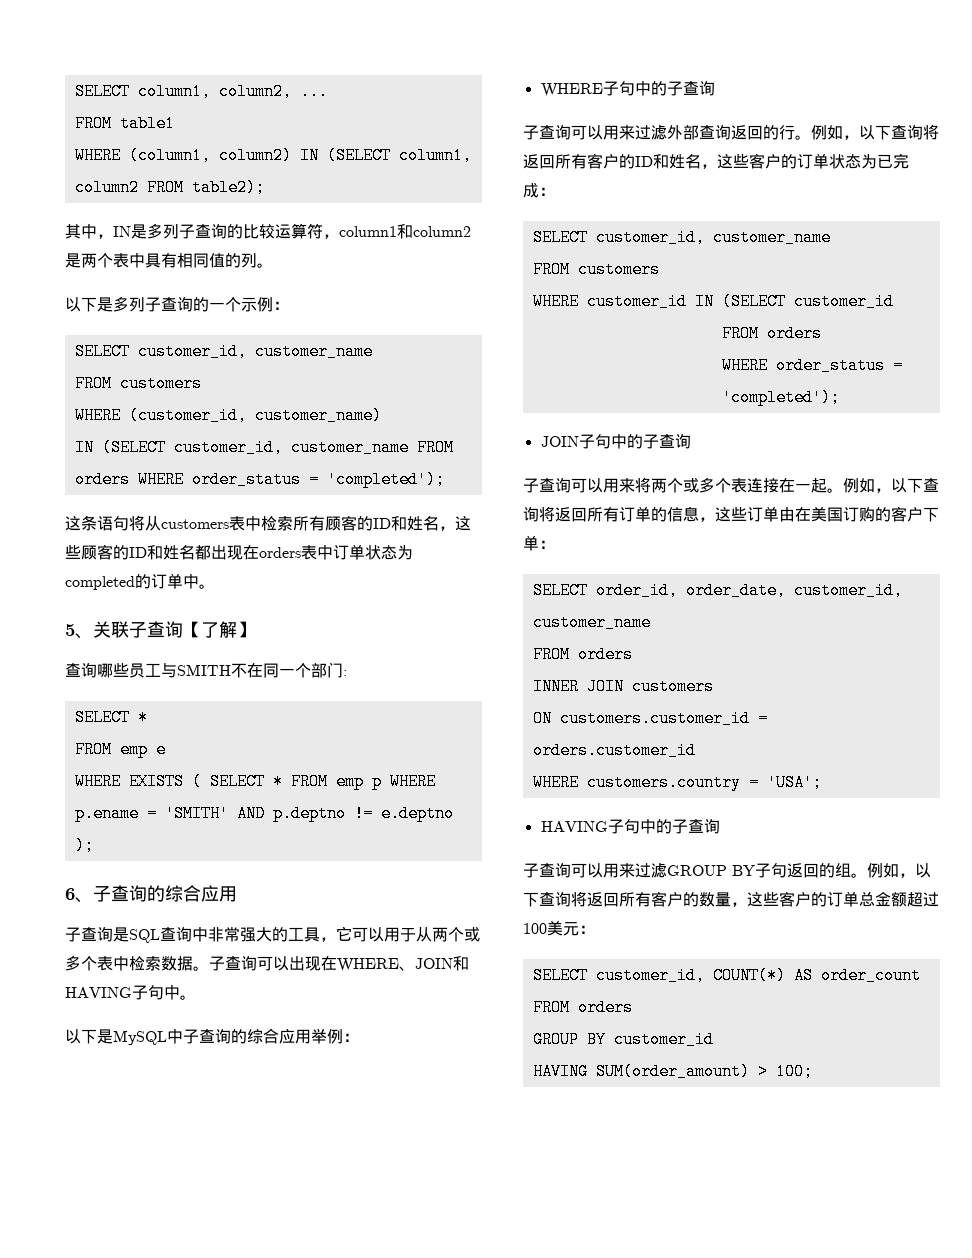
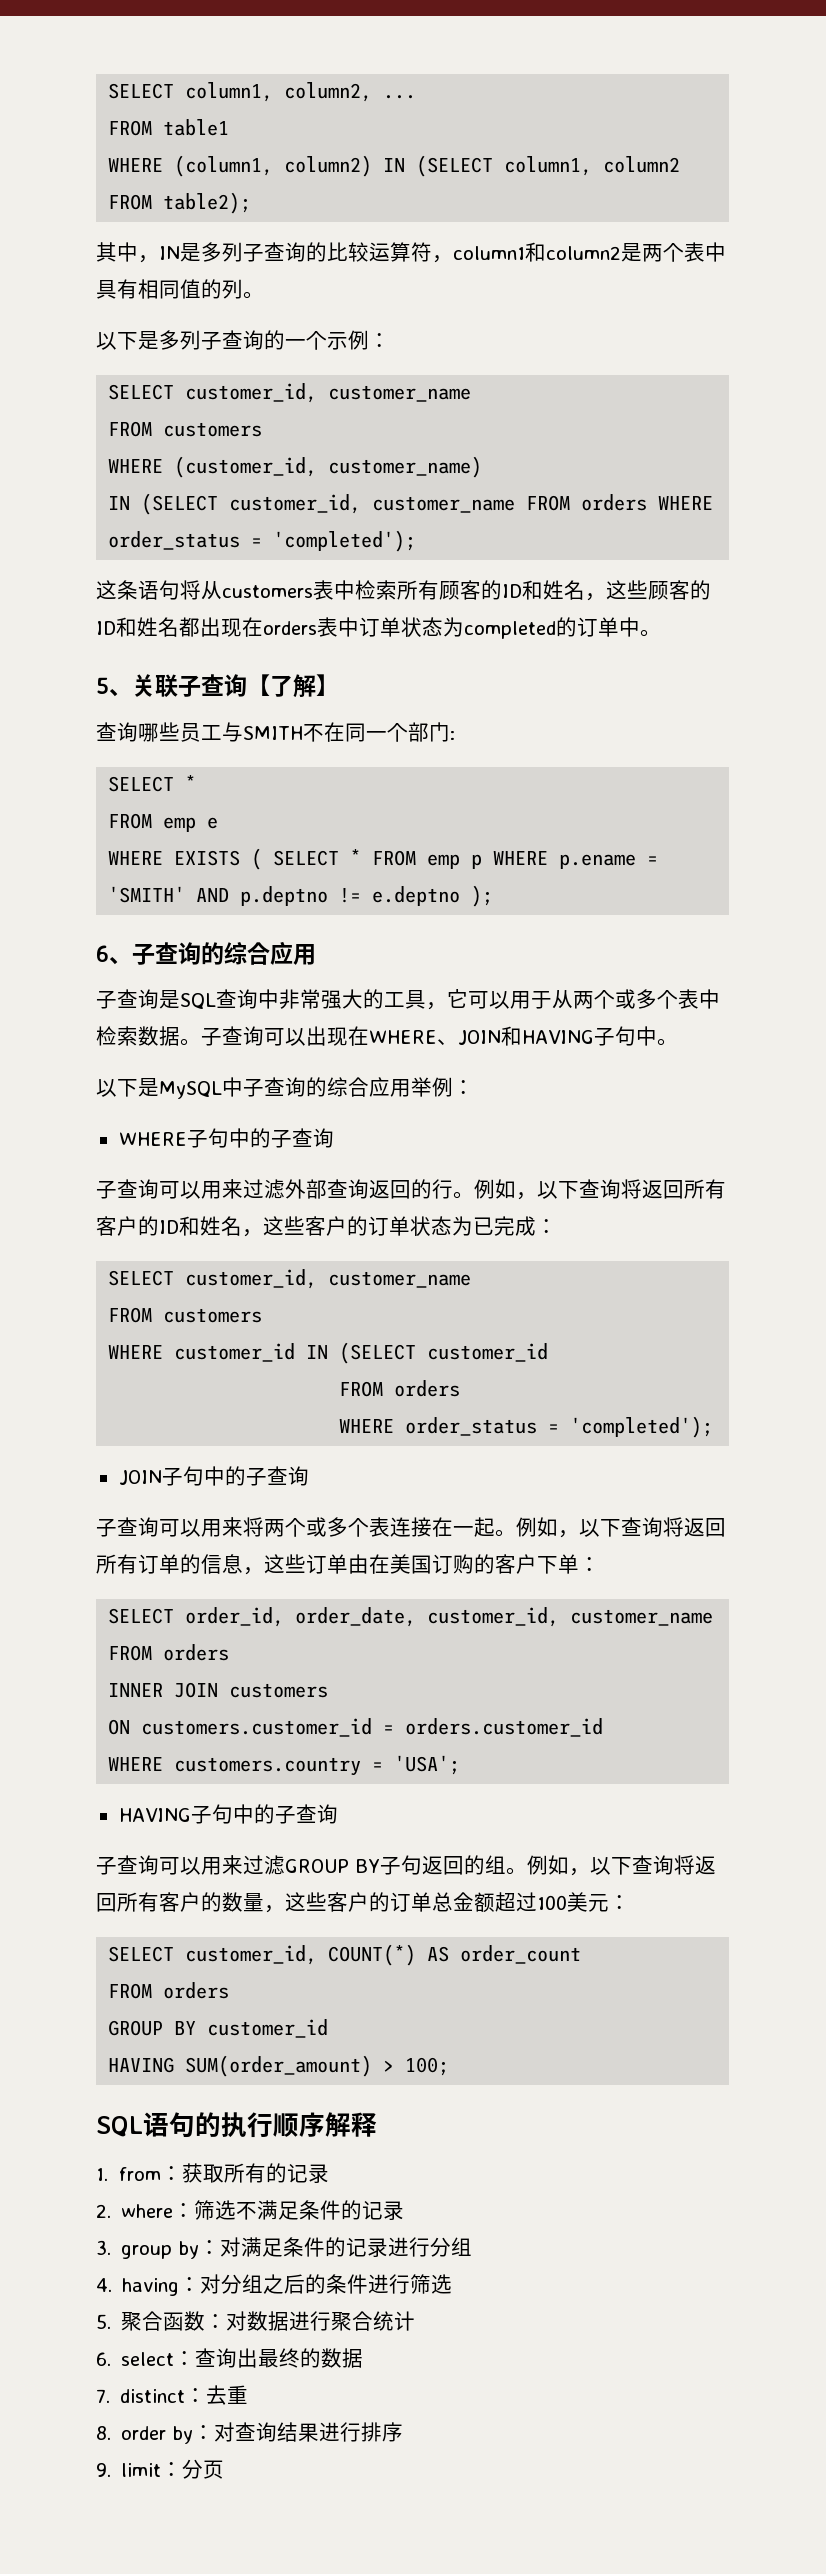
+ SQL语句的执行顺序解释
+ 1. from：获取所有的记录
+ 2. where：筛选不满足条件的记录
+ 3. group by：对满足条件的记录进行分组
+ 4. having：对分组之后的条件进行筛选
+ 5.聚合函数：对数据进行聚合统计
+ 6. select：查询出最终的数据
+ 7. distinct：去重
+ 8. order by：对查询结果进行排序
+ 9. limit：分页

